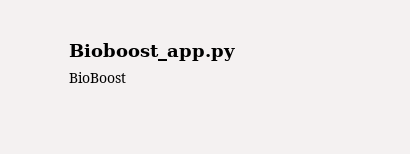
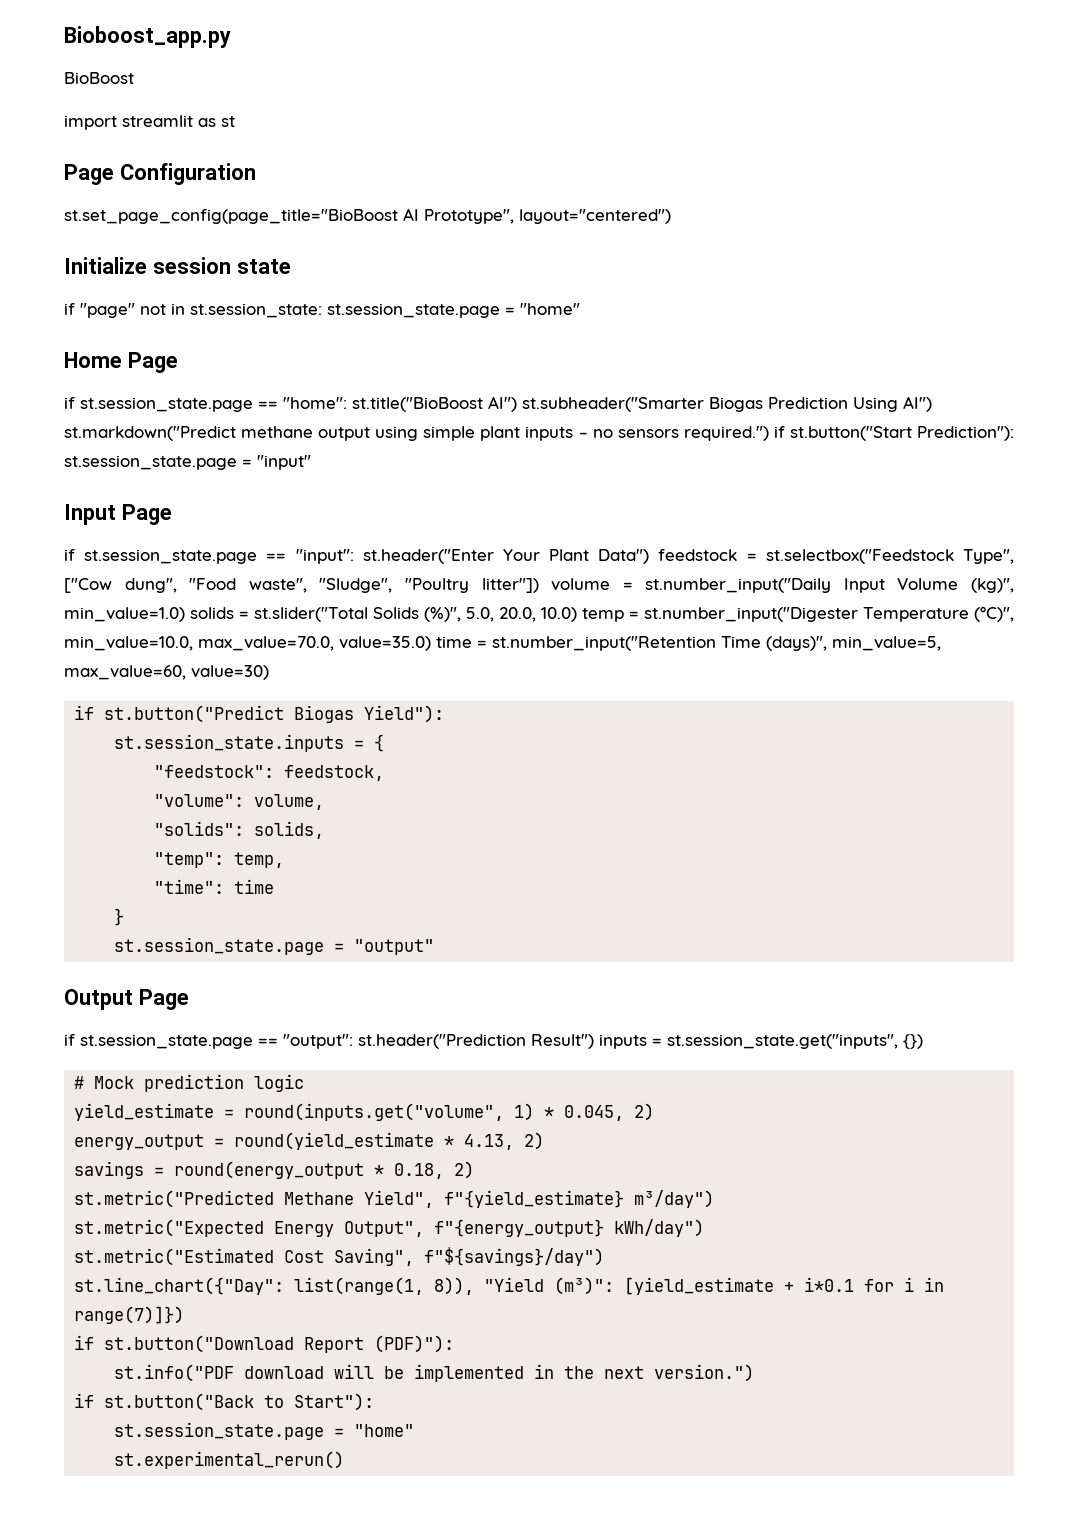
+ import streamlit as st
+ Page Configuration
+ st.set_page_config(page_title="BioBoost AI Prototype", layout="centered")
+ Initialize session state
+ if "page" not in st.session_state: st.session_state.page = "home"
+ Home Page
+ if st.session_state.page == "home": st.title("BioBoost AI") st.subheader("Smarter Biogas Prediction Using AI") st.markdown("Predict methane output using simple plant inputs – no sensors required.") if st.button("Start Prediction"): st.session_state.page = "input"
+ Input Page
+ if st.session_state.page == "input": st.header("Enter Your Plant Data") feedstock = st.selectbox("Feedstock Type", ["Cow dung", "Food waste", "Sludge", "Poultry litter"]) volume = st.number_input("Daily Input Volume (kg)", min_value=1.0) solids = st.slider("Total Solids (%)", 5.0, 20.0, 10.0) temp = st.number_input("Digester Temperature (°C)", min_value=10.0, max_value=70.0, value=35.0) time = st.number_input("Retention Time (days)", min_value=5, max_value=60, value=30)
+ if st.button("Predict Biogas Yield"):
+ st.session_state.inputs = {
+ "feedstock": feedstock,
+ "volume": volume,
+ "solids": solids,
+ "temp": temp,
+ "time": time
+ }
+ st.session_state.page = "output"
+ Output Page
+ if st.session_state.page == "output": st.header("Prediction Result") inputs = st.session_state.get("inputs", {})
+ # Mock prediction logic
+ yield_estimate = round(inputs.get("volume", 1) * 0.045, 2)
+ energy_output = round(yield_estimate * 4.13, 2)
+ savings = round(energy_output * 0.18, 2)
+ st.metric("Predicted Methane Yield", f"{yield_estimate} m³/day")
+ st.metric("Expected Energy Output", f"{energy_output} kWh/day")
+ st.metric("Estimated Cost Saving", f"${savings}/day")
+ st.line_chart({"Day": list(range(1, 8)), "Yield (m³)": [yield_estimate + i*0.1 for i in range(7)]})
+ if st.button("Download Report (PDF)"):
+ st.info("PDF download will be implemented in the next version.")
+ if st.button("Back to Start"):
+ st.session_state.page = "home"
+ st.experimental_rerun()

